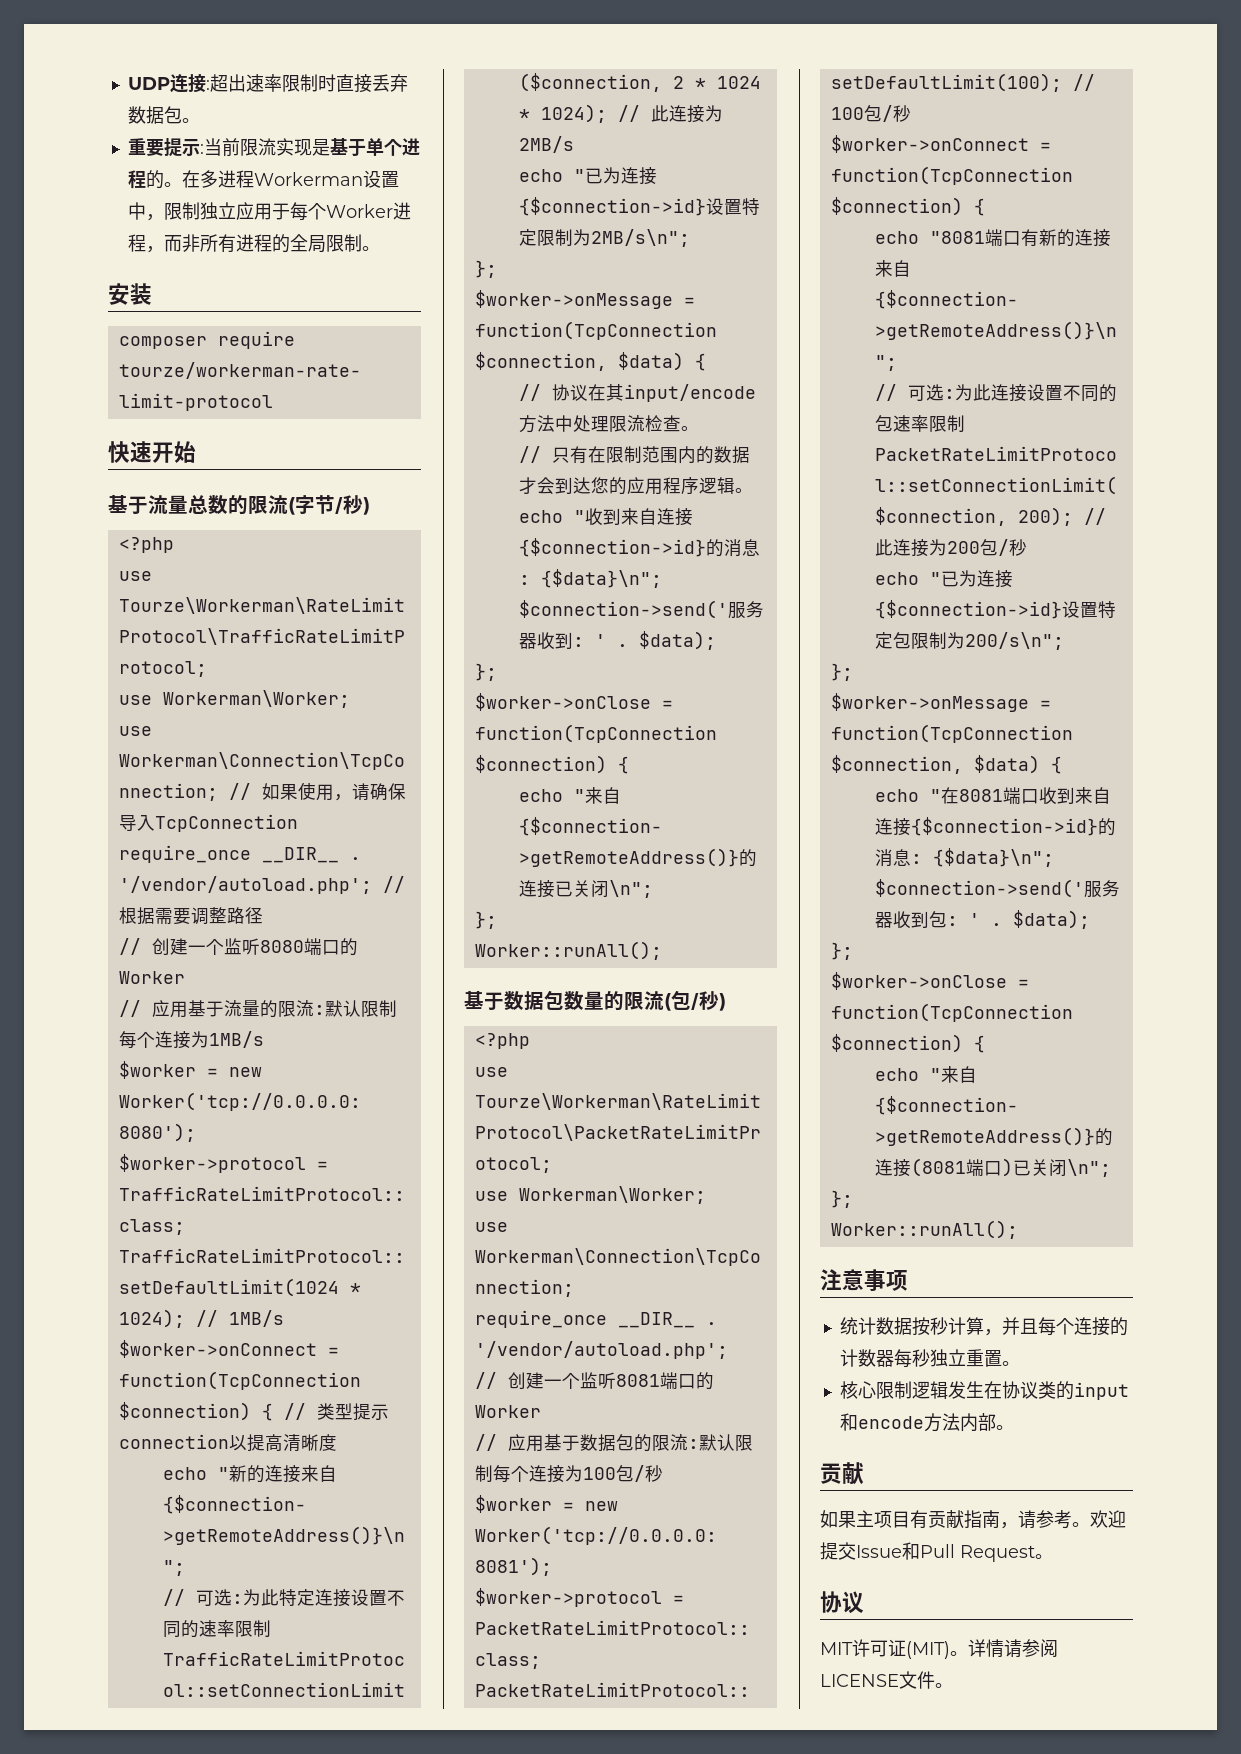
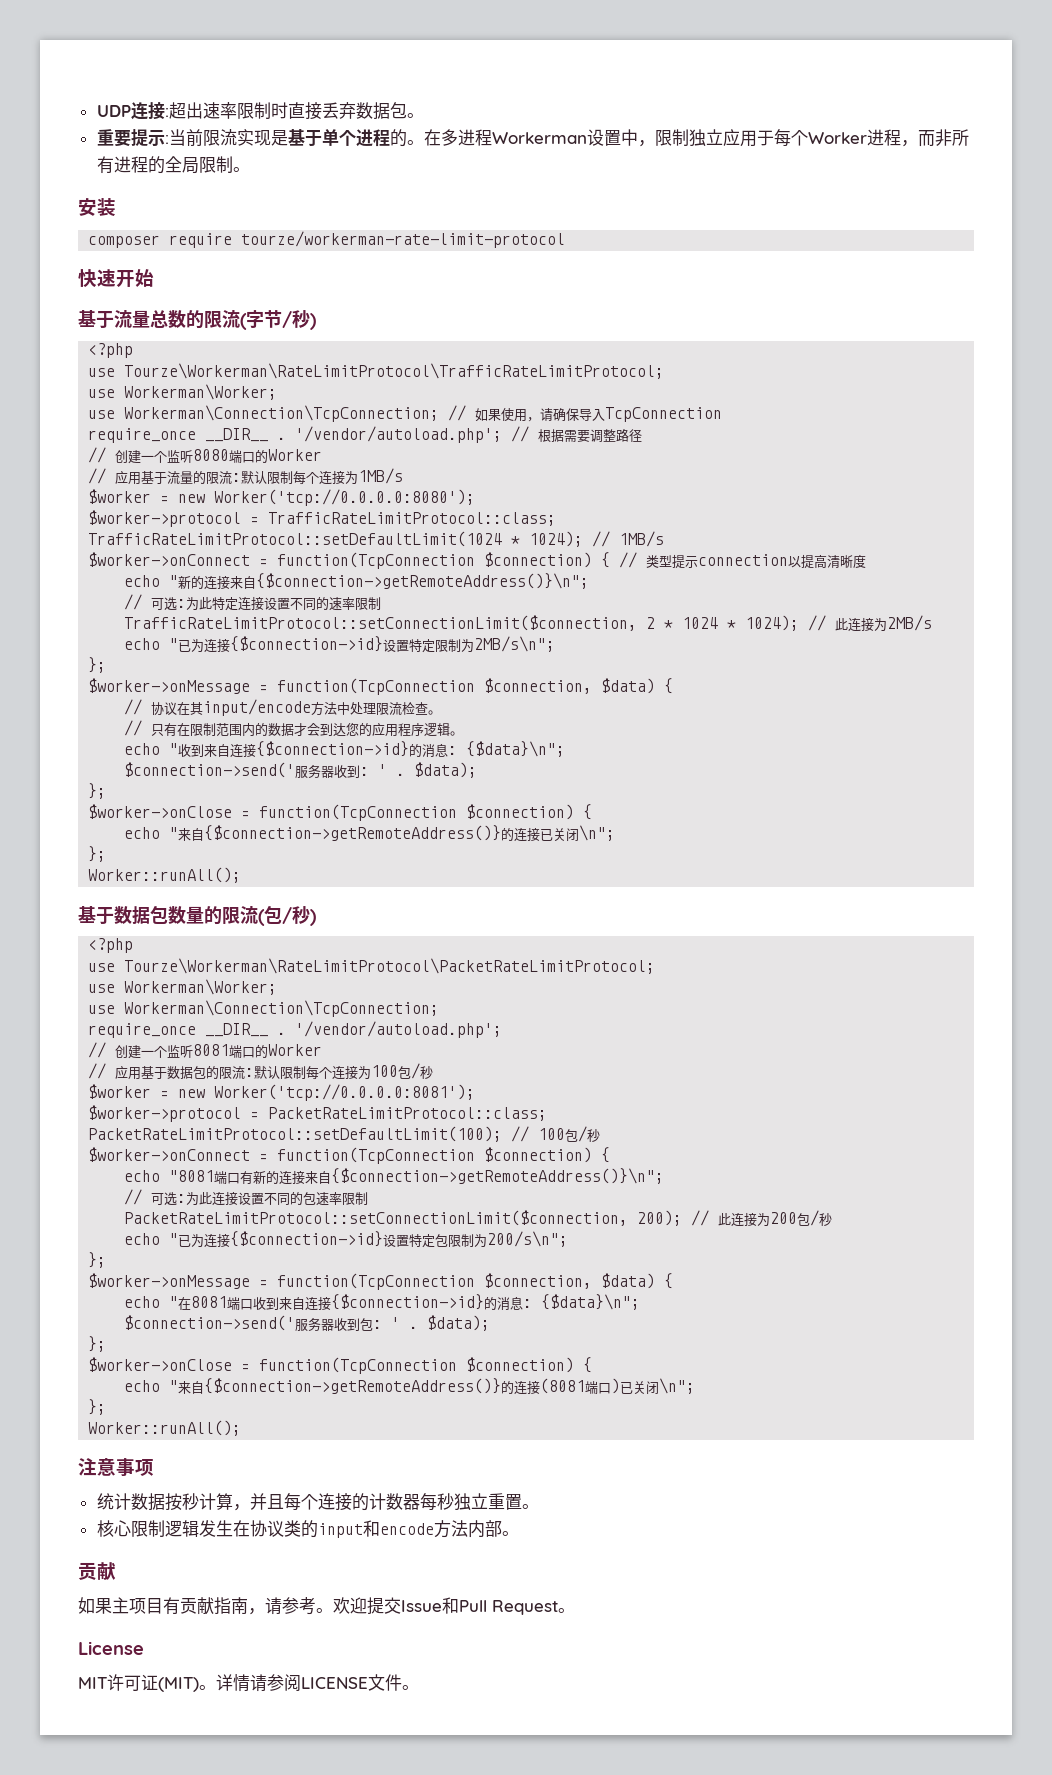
  欢迎提交Issue和Pull Request。
- 协议
+ License

